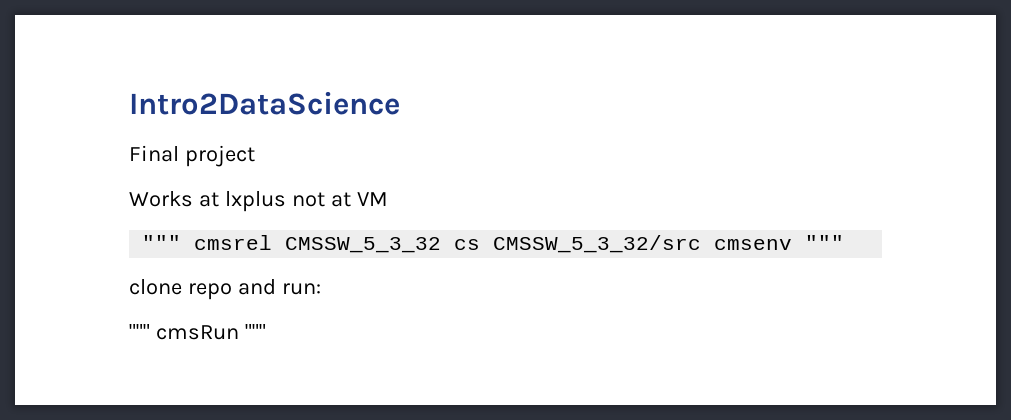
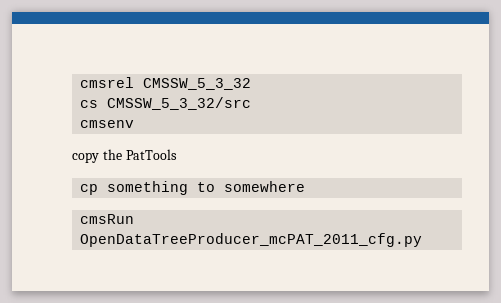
- Intro2DataScience
- Final project
- Works at lxplus not at VM
- """ cmsrel CMSSW_5_3_32 cs CMSSW_5_3_32/src cmsenv """
- clone repo and run:
- """ cmsRun """
+ cmsrel CMSSW_5_3_32
+ cs CMSSW_5_3_32/src
+ cmsenv
+ copy the PatTools
+ cp something to somewhere
+ cmsRun OpenDataTreeProducer_mcPAT_2011_cfg.py

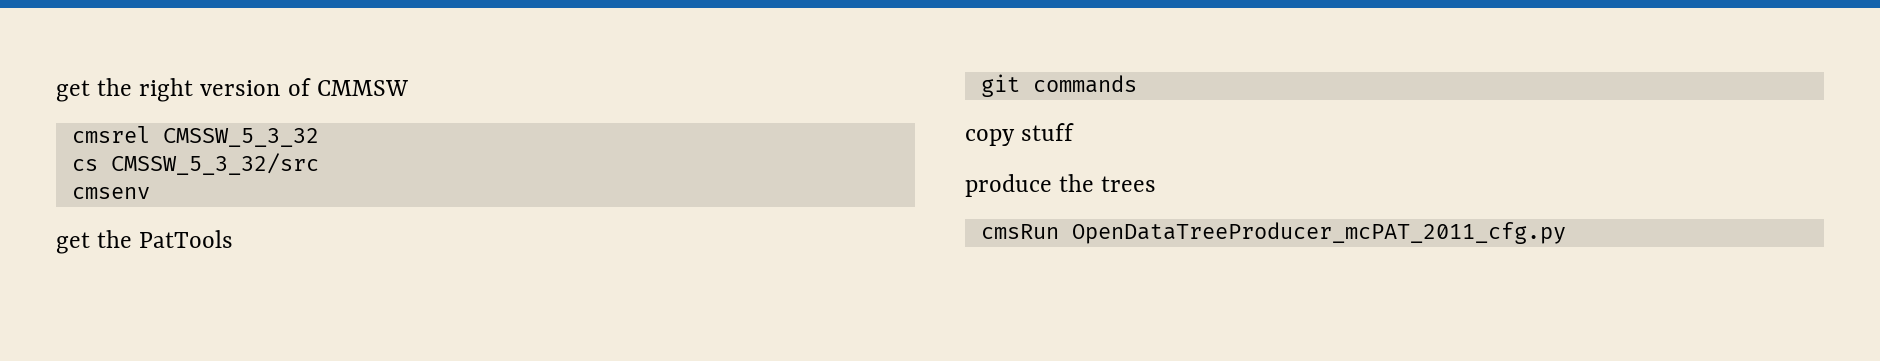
+ get the right version of CMMSW
- copy the PatTools
+ get the PatTools
- cp something to somewhere
+ git commands
+ copy stuff
+ produce the trees

